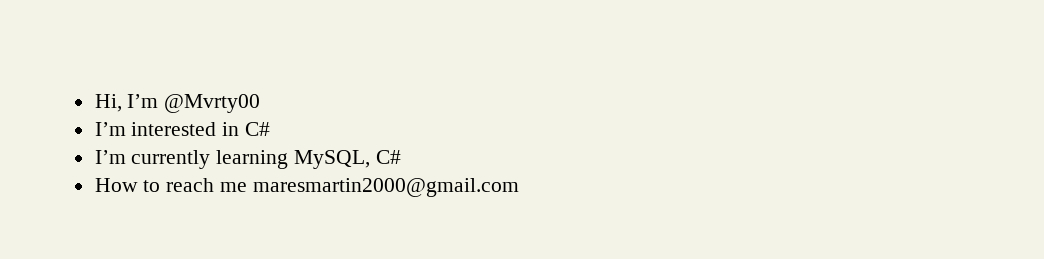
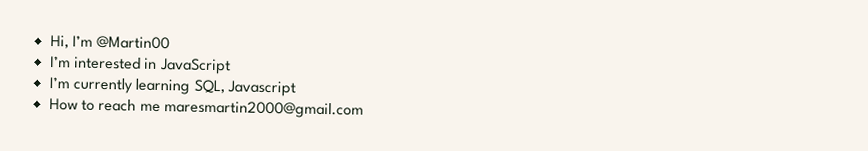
- Hi, I’m @Mvrty00
+ Hi, I’m @Martin00
- I’m interested in C#
+ I’m interested in JavaScript
- I’m currently learning MySQL, C#
+ I’m currently learning SQL, Javascript

